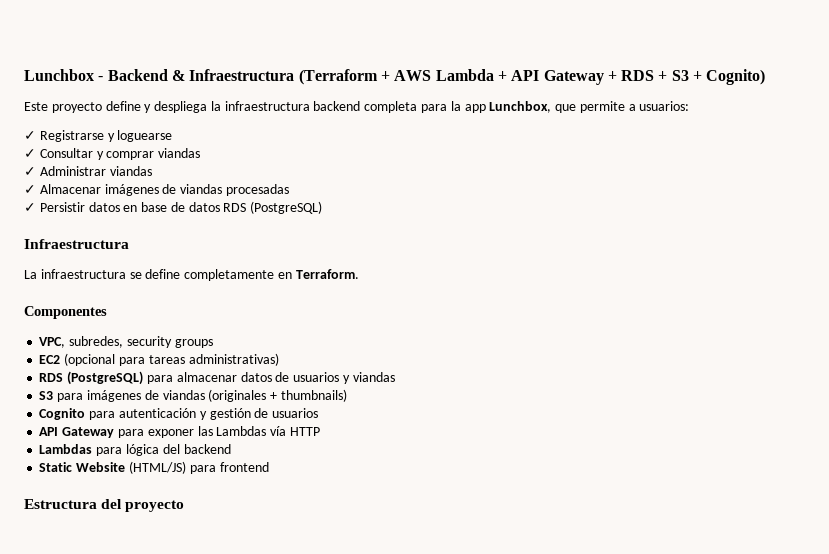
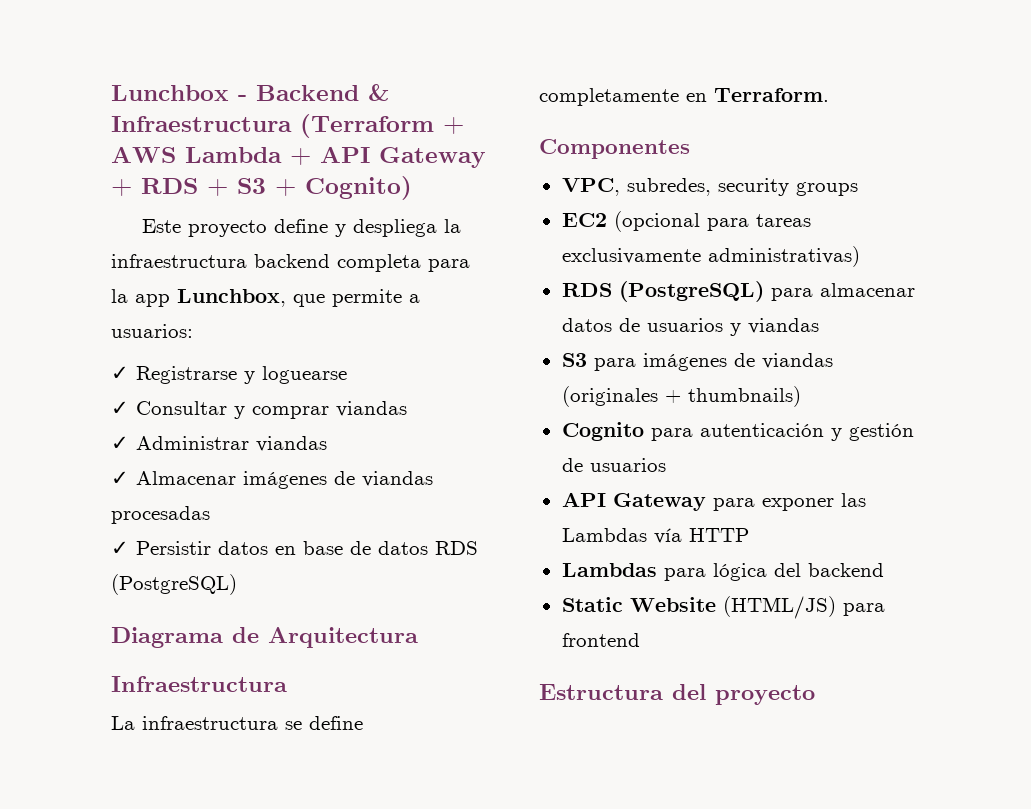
+ Diagrama de Arquitectura
- EC2 (opcional para tareas administrativas)
+ EC2 (opcional para tareas exclusivamente administrativas)

